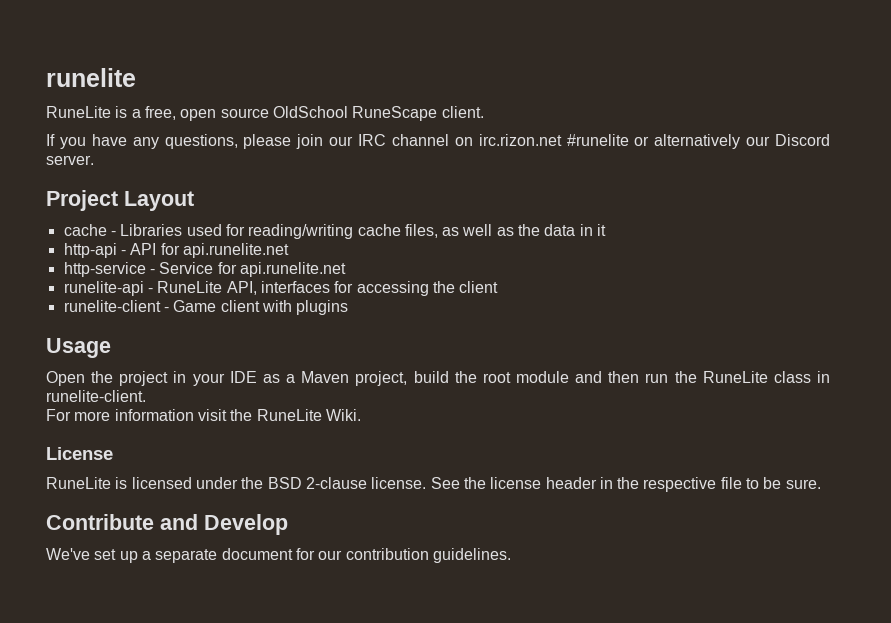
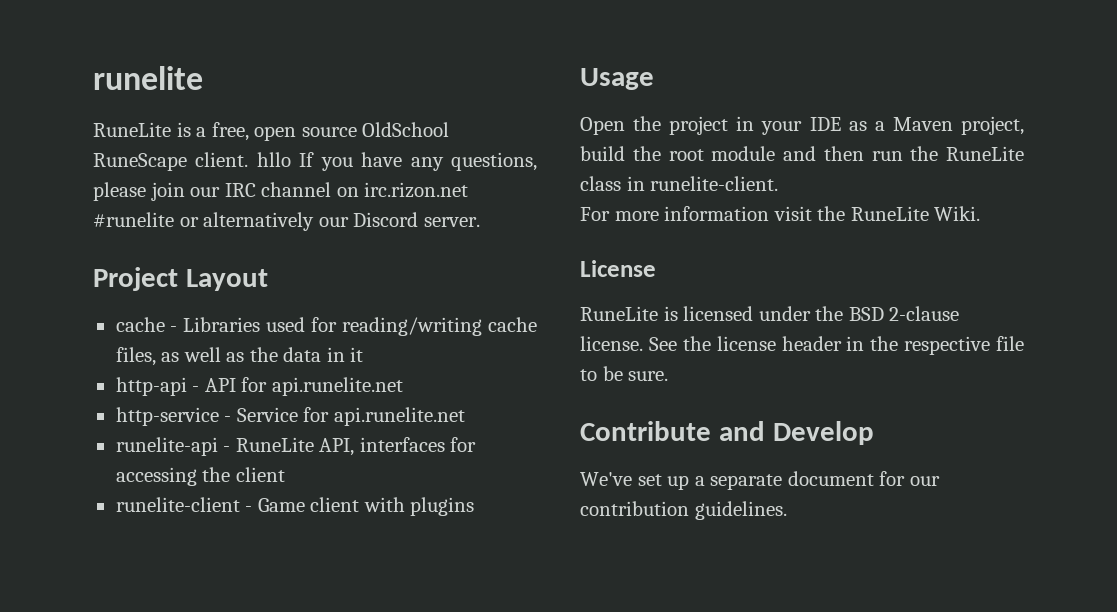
- RuneLite is a free, open source OldSchool RuneScape client.
- If you have any questions, please join our IRC channel on irc.rizon.net #runelite or alternatively our Discord server.
+ RuneLite is a free, open source OldSchool RuneScape client. hllo If you have any questions, please join our IRC channel on irc.rizon.net #runelite or alternatively our Discord server.

